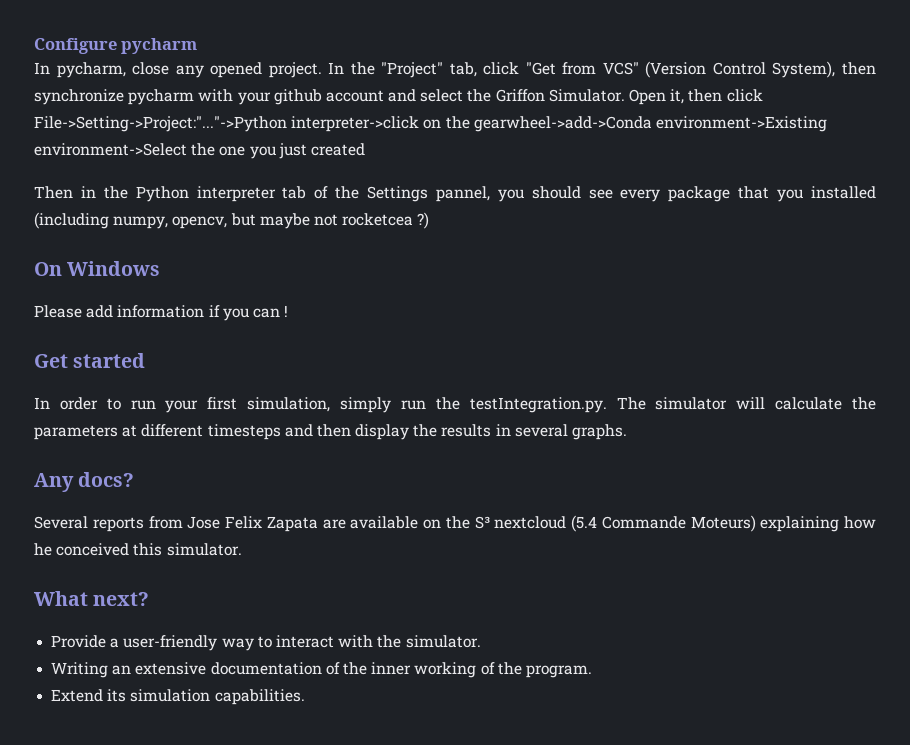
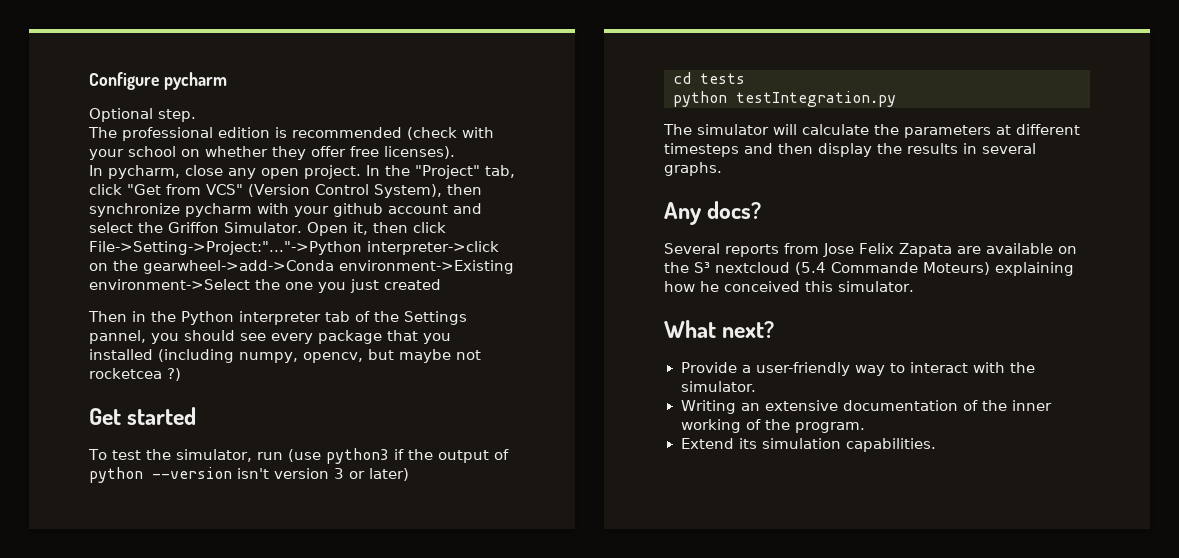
+ Optional step.
+ The professional edition is recommended (check with your school on whether they offer free licenses).
- In pycharm, close any opened project.
+ In pycharm, close any open project.
- On Windows
- Please add information if you can !
  Get started
- In order to run your first simulation, simply run the testIntegration.py. The simulator will calculate the parameters at different timesteps and then display the results in several graphs.
+ To test the simulator, run (use python3 if the output of python --version isn't version 3 or later)
+ cd tests
+ python testIntegration.py
+ The simulator will calculate the parameters at different timesteps and then display the results in several graphs.

